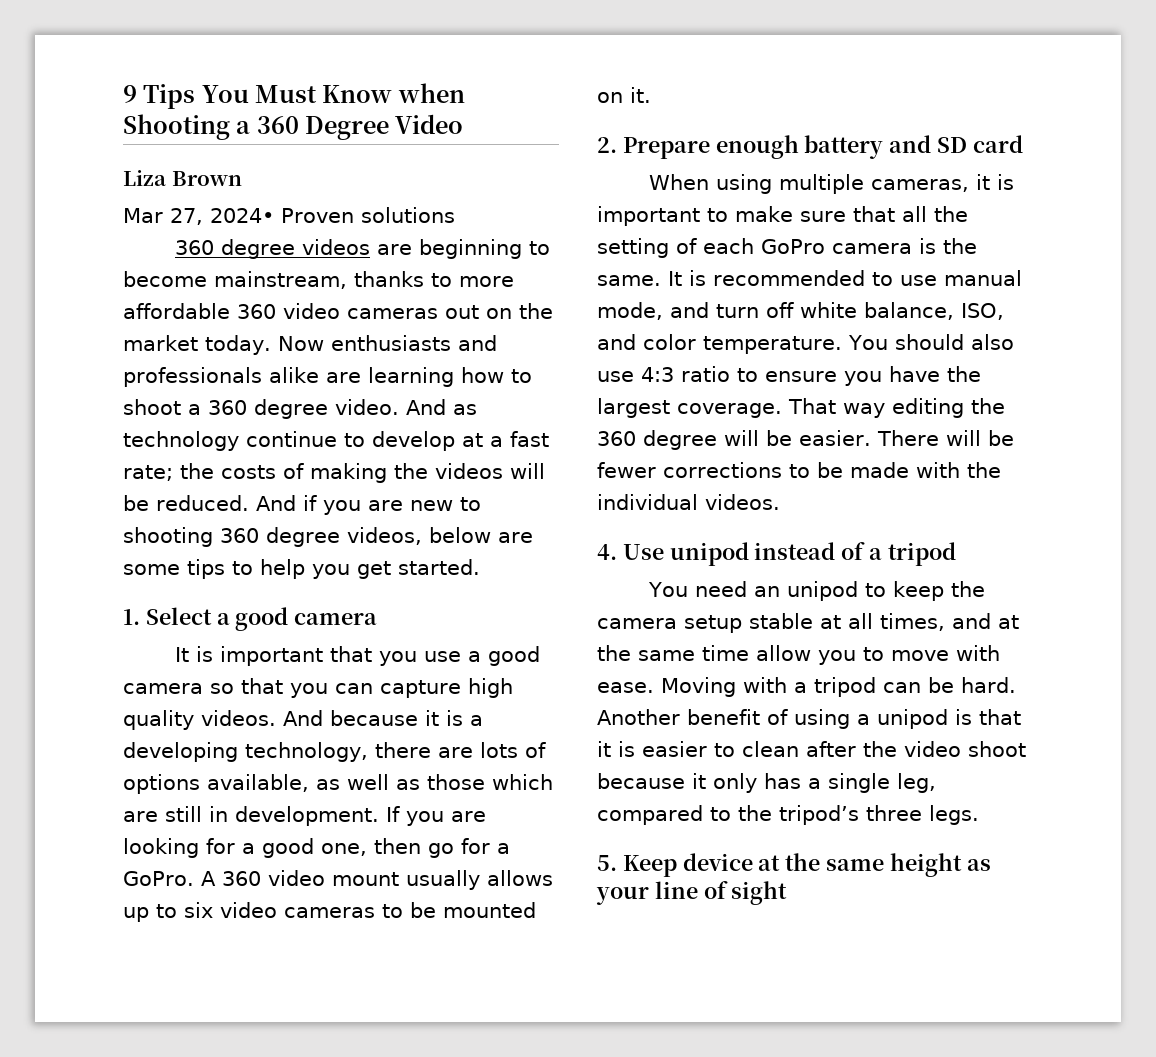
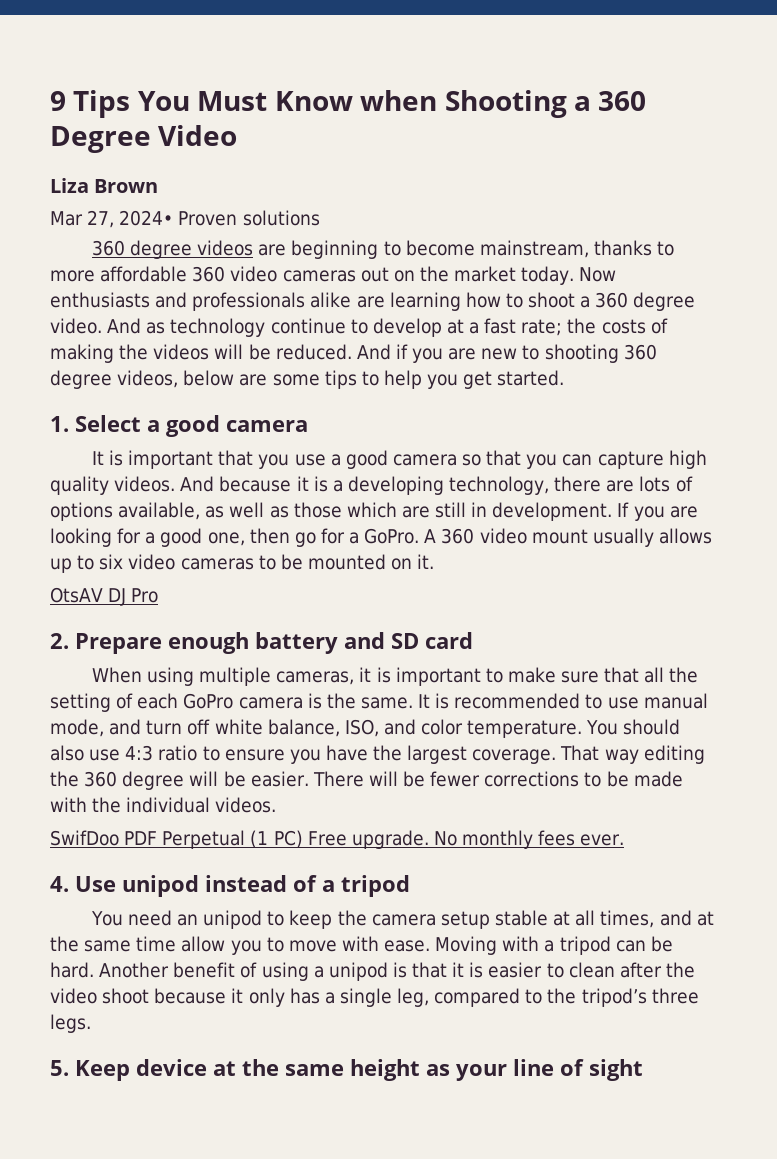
+ OtsAV DJ Pro
+ SwifDoo PDF Perpetual (1 PC) Free upgrade. No monthly fees ever.

